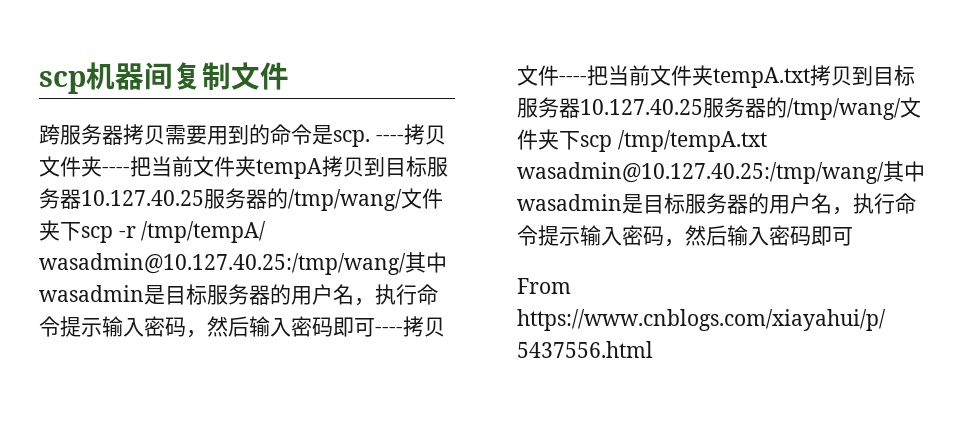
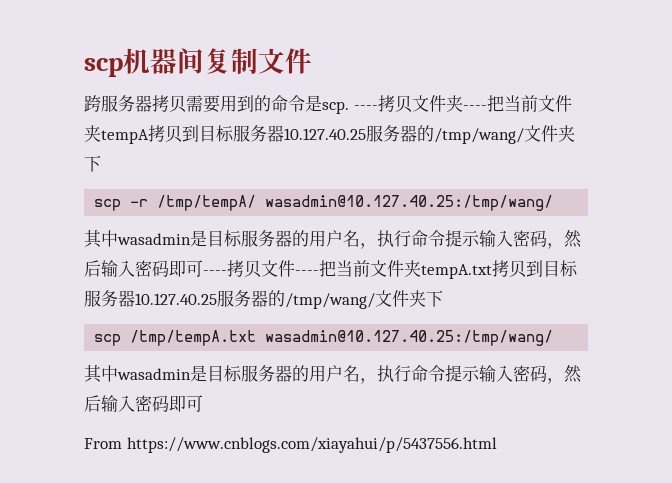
- ----拷贝文件夹----把当前文件夹tempA拷贝到目标服务器10.127.40.25服务器的/tmp/wang/文件夹下scp -r /tmp/tempA/ wasadmin@10.127.40.25:/tmp/wang/其中wasadmin是目标服务器的用户名，执行命令提示输入密码，然后输入密码即可----拷贝文件----把当前文件夹tempA.txt拷贝到目标服务器10.127.40.25服务器的/tmp/wang/文件夹下scp /tmp/tempA.txt wasadmin@10.127.40.25:/tmp/wang/其中wasadmin是目标服务器的用户名，执行命令提示输入密码，然后输入密码即可
+ ----拷贝文件夹----把当前文件夹tempA拷贝到目标服务器10.127.40.25服务器的/tmp/wang/文件夹下
+ scp -r /tmp/tempA/ wasadmin@10.127.40.25:/tmp/wang/
+ 其中wasadmin是目标服务器的用户名，执行命令提示输入密码，然后输入密码即可----拷贝文件----把当前文件夹tempA.txt拷贝到目标服务器10.127.40.25服务器的/tmp/wang/文件夹下
+ scp /tmp/tempA.txt wasadmin@10.127.40.25:/tmp/wang/
+ 其中wasadmin是目标服务器的用户名，执行命令提示输入密码，然后输入密码即可

